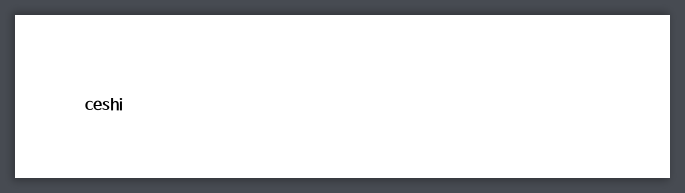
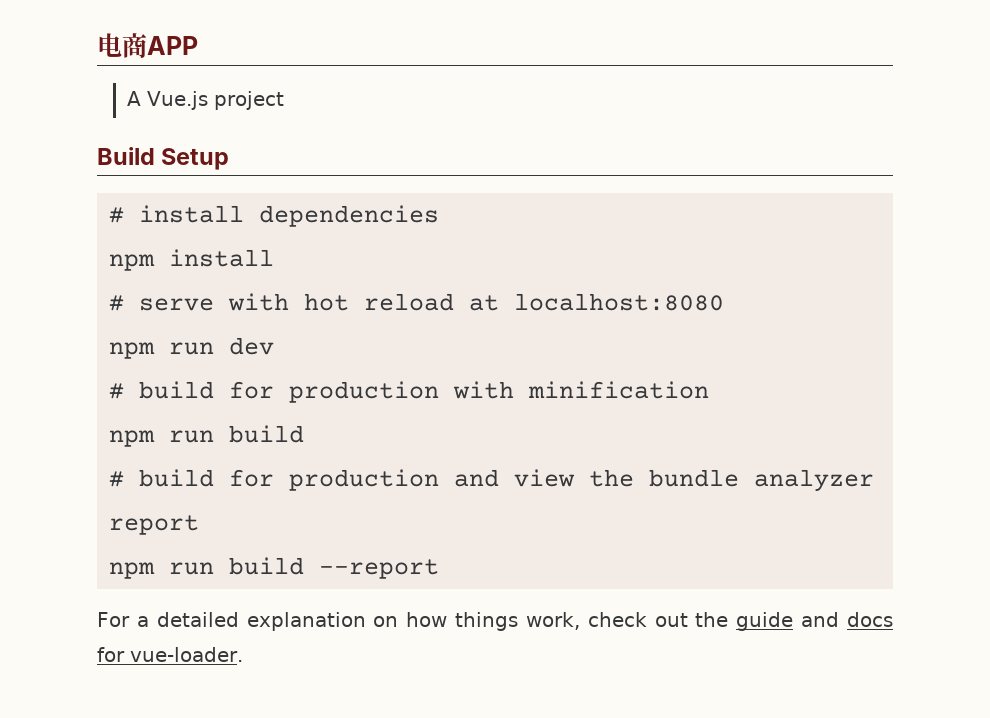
- ceshi
+ 电商APP
+ A Vue.js project
+ Build Setup
+ # install dependencies
+ npm install
+ # serve with hot reload at localhost:8080
+ npm run dev
+ # build for production with minification
+ npm run build
+ # build for production and view the bundle analyzer report
+ npm run build --report
+ For a detailed explanation on how things work, check out the guide and docs for vue-loader.

